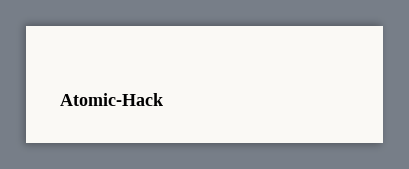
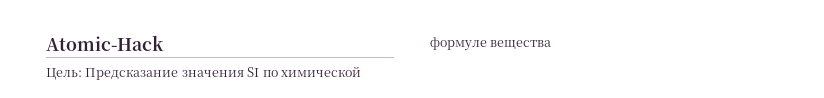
+ Цель: Предсказание значения SI по химической формуле вещества

